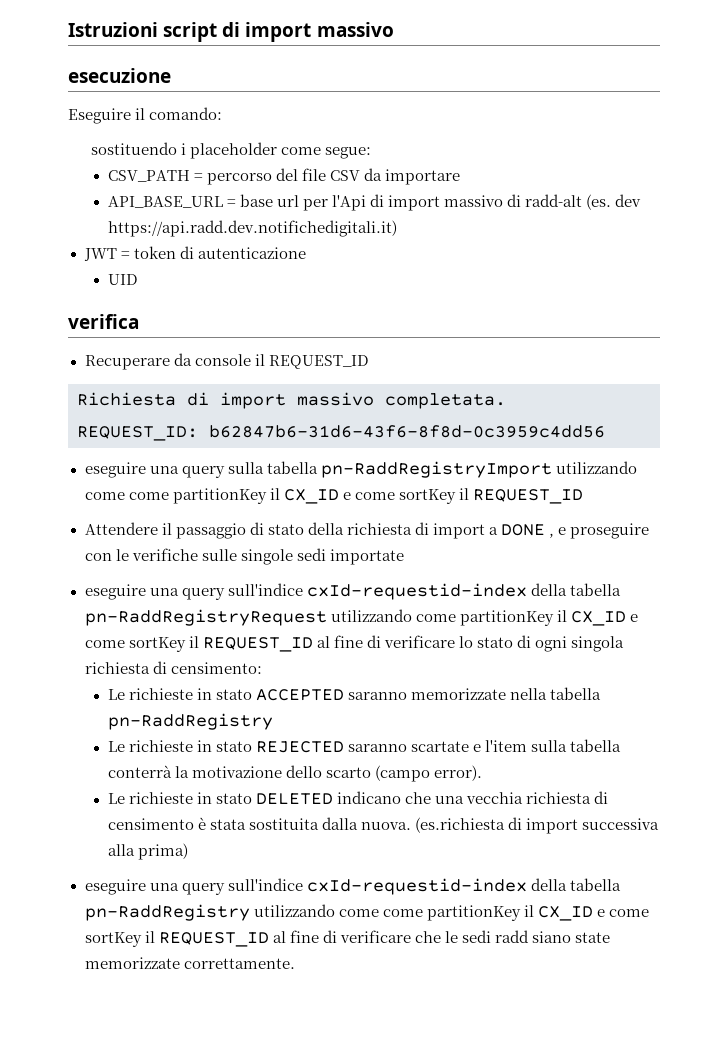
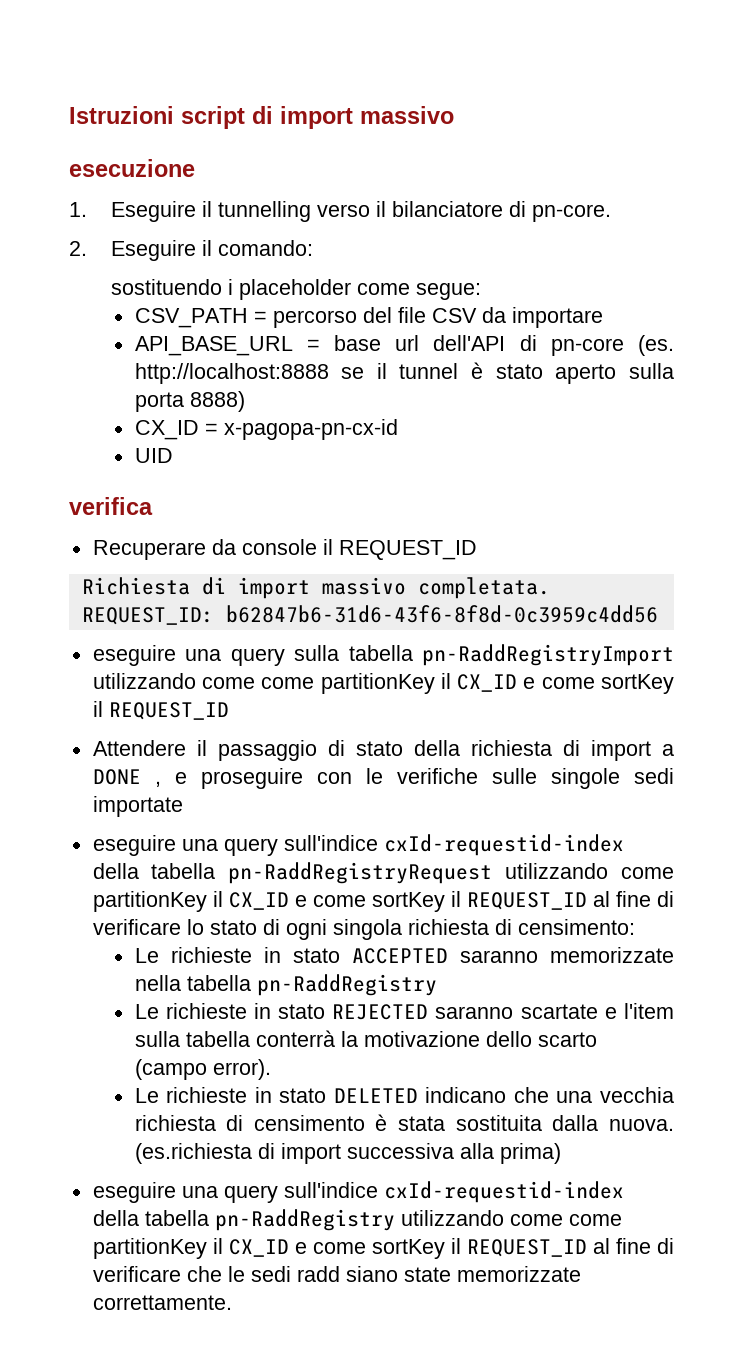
- Eseguire il comando:
+ 1. Eseguire il tunnelling verso il bilanciatore di pn-core.
+ 2. Eseguire il comando:
- API_BASE_URL = base url per l'Api di import massivo di radd-alt (es. dev https://api.radd.dev.notifichedigitali.it)
- JWT = token di autenticazione
+ API_BASE_URL = base url dell'API di pn-core (es. http://localhost:8888 se il tunnel è stato aperto sulla porta 8888)
+ CX_ID = x-pagopa-pn-cx-id

